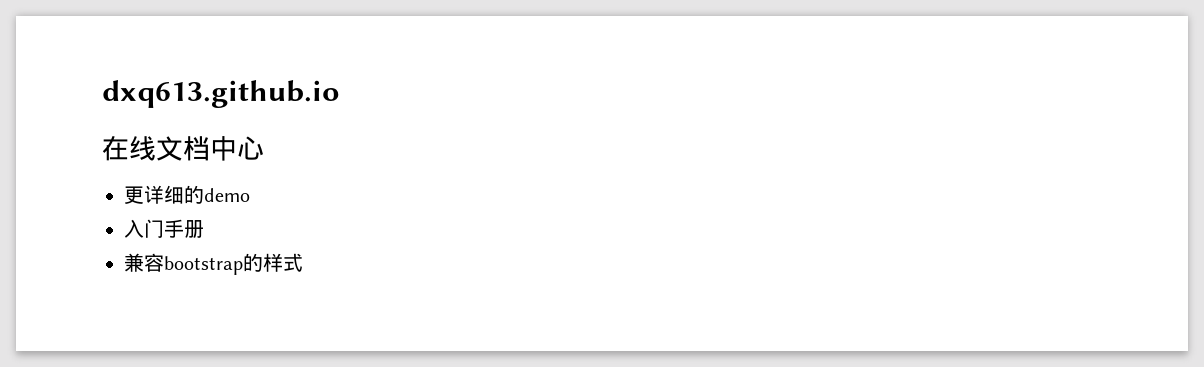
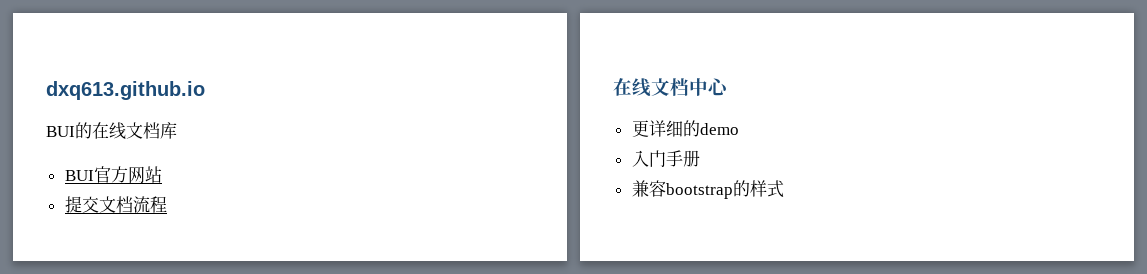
+ BUI的在线文档库
+ BUI官方网站
+ 提交文档流程

